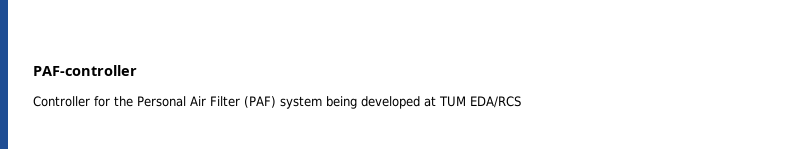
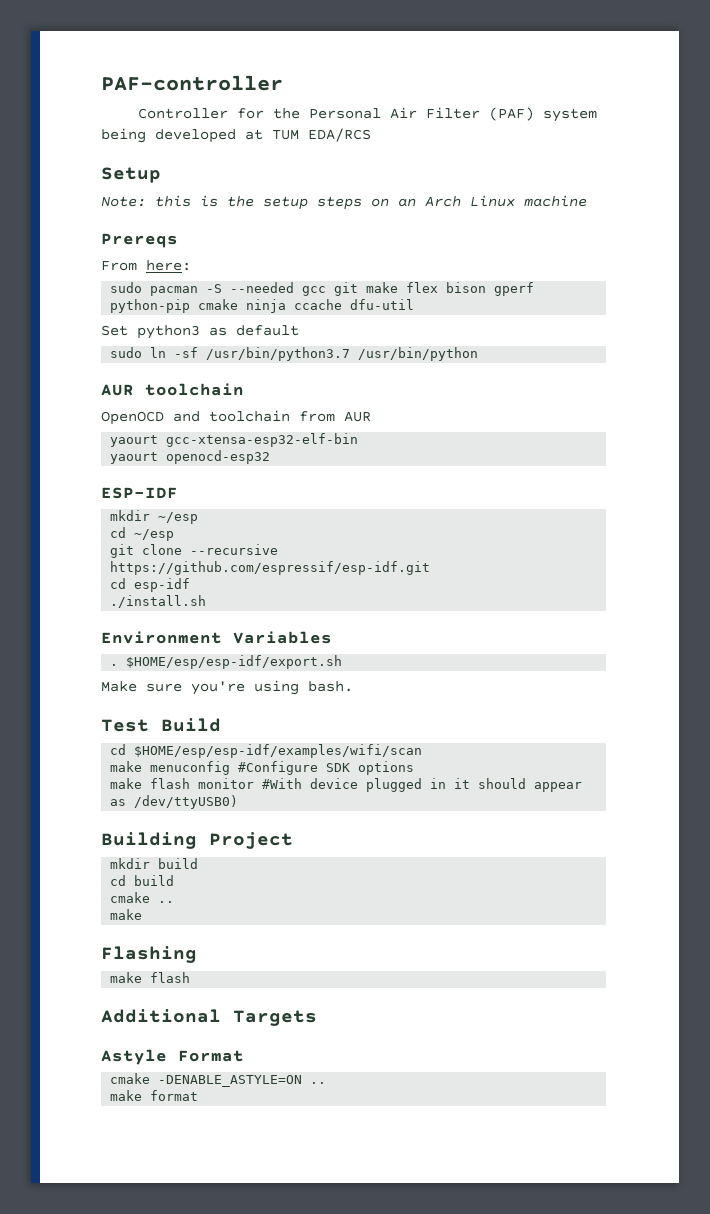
+ Setup
+ Note: this is the setup steps on an Arch Linux machine
+ Prereqs
+ From here:
+ sudo pacman -S --needed gcc git make flex bison gperf python-pip cmake ninja ccache dfu-util
+ Set python3 as default
+ sudo ln -sf /usr/bin/python3.7 /usr/bin/python
+ AUR toolchain
+ OpenOCD and toolchain from AUR
+ yaourt gcc-xtensa-esp32-elf-bin
+ yaourt openocd-esp32
+ ESP-IDF
+ mkdir ~/esp
+ cd ~/esp
+ git clone --recursive https://github.com/espressif/esp-idf.git
+ cd esp-idf
+ ./install.sh
+ Environment Variables
+ . $HOME/esp/esp-idf/export.sh
+ Make sure you're using bash.
+ Test Build
+ cd $HOME/esp/esp-idf/examples/wifi/scan
+ make menuconfig #Configure SDK options
+ make flash monitor #With device plugged in it should appear as /dev/ttyUSB0)
+ Building Project
+ mkdir build
+ cd build
+ cmake ..
+ make
+ Flashing
+ make flash
+ Additional Targets
+ Astyle Format
+ cmake -DENABLE_ASTYLE=ON ..
+ make format

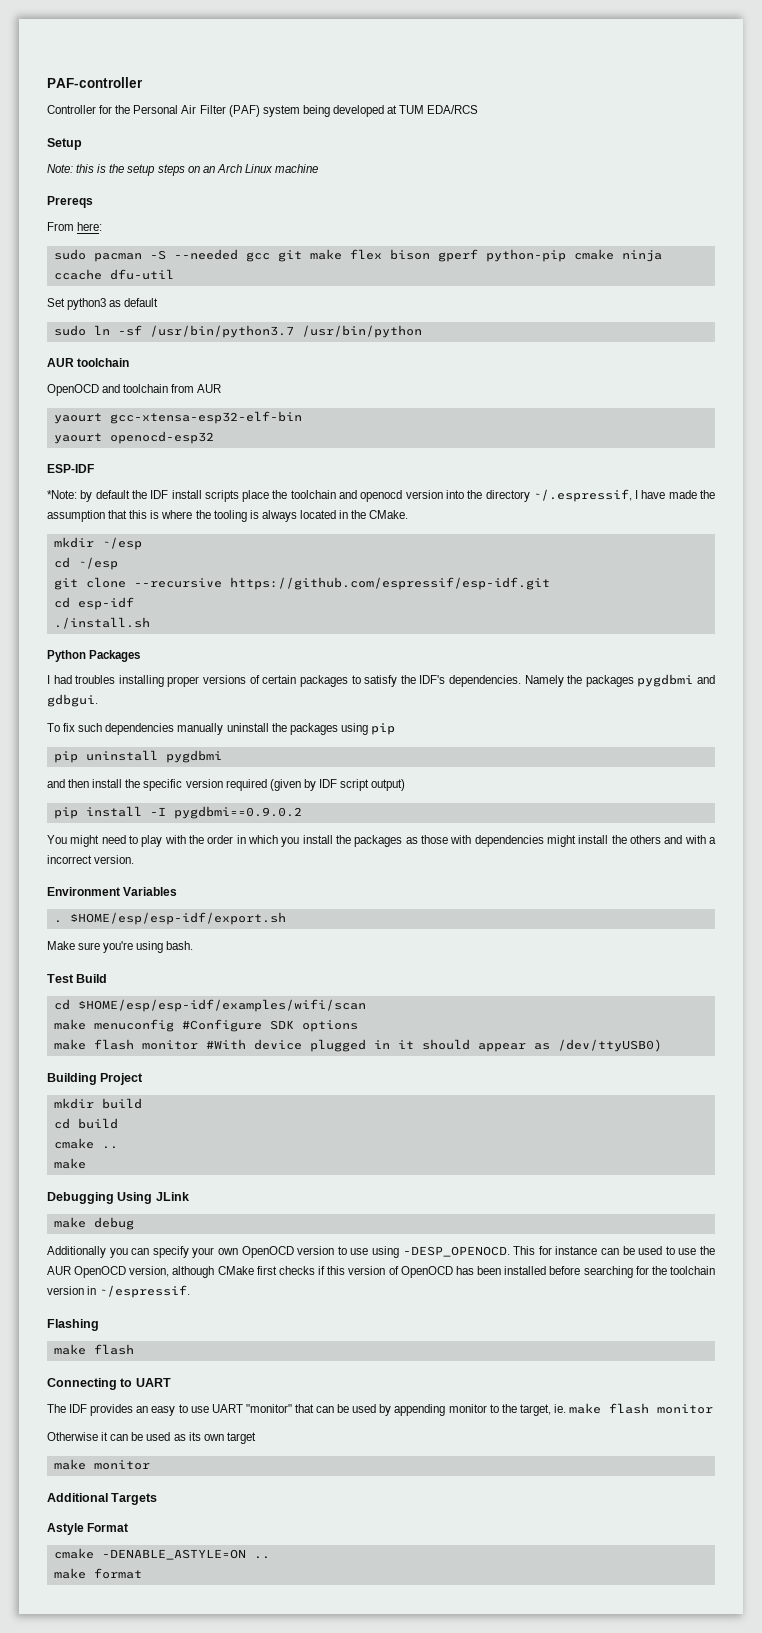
+ *Note: by default the IDF install scripts place the toolchain and openocd version into the directory ~/.espressif, I have made the assumption that this is where the tooling is always located in the CMake.
+ Python Packages
+ I had troubles installing proper versions of certain packages to satisfy the IDF's dependencies. Namely the packages pygdbmi and gdbgui.
+ To fix such dependencies manually uninstall the packages using pip
+ pip uninstall pygdbmi
+ and then install the specific version required (given by IDF script output)
+ pip install -I pygdbmi==0.9.0.2
+ You might need to play with the order in which you install the packages as those with dependencies might install the others and with a incorrect version.
+ Debugging Using JLink
+ make debug
+ Additionally you can specify your own OpenOCD version to use using -DESP_OPENOCD. This for instance can be used to use the AUR OpenOCD version, although CMake first checks if this version of OpenOCD has been installed before searching for the toolchain version in ~/espressif.
  Flashing
  make flash
+ Connecting to UART
+ The IDF provides an easy to use UART "monitor" that can be used by appending monitor to the target, ie. make flash monitor
+ Otherwise it can be used as its own target
+ make monitor

